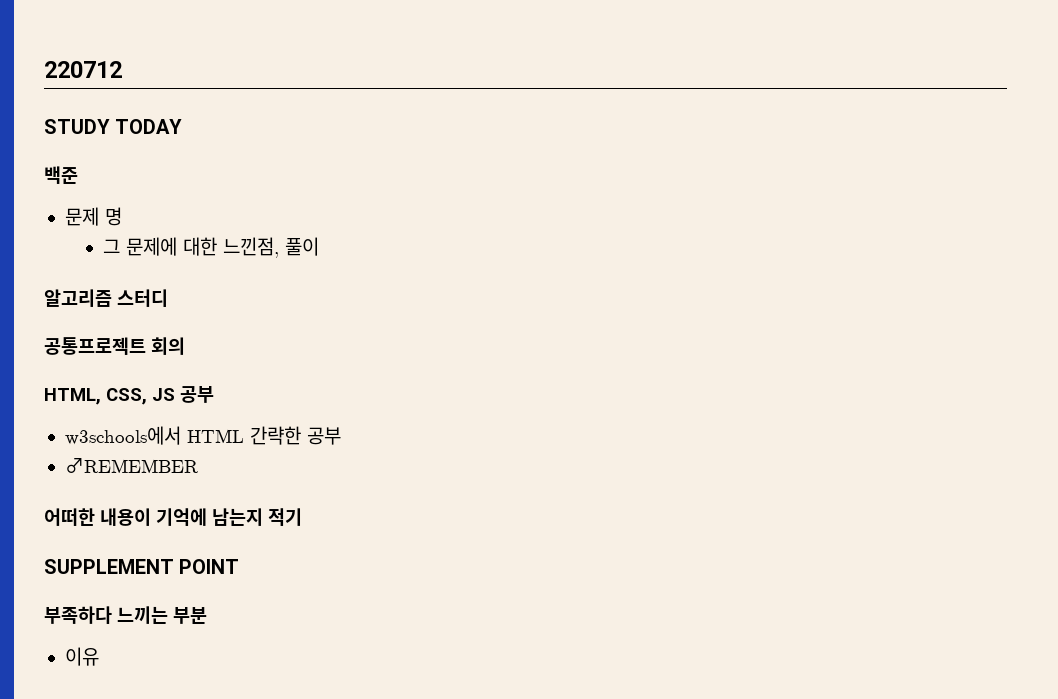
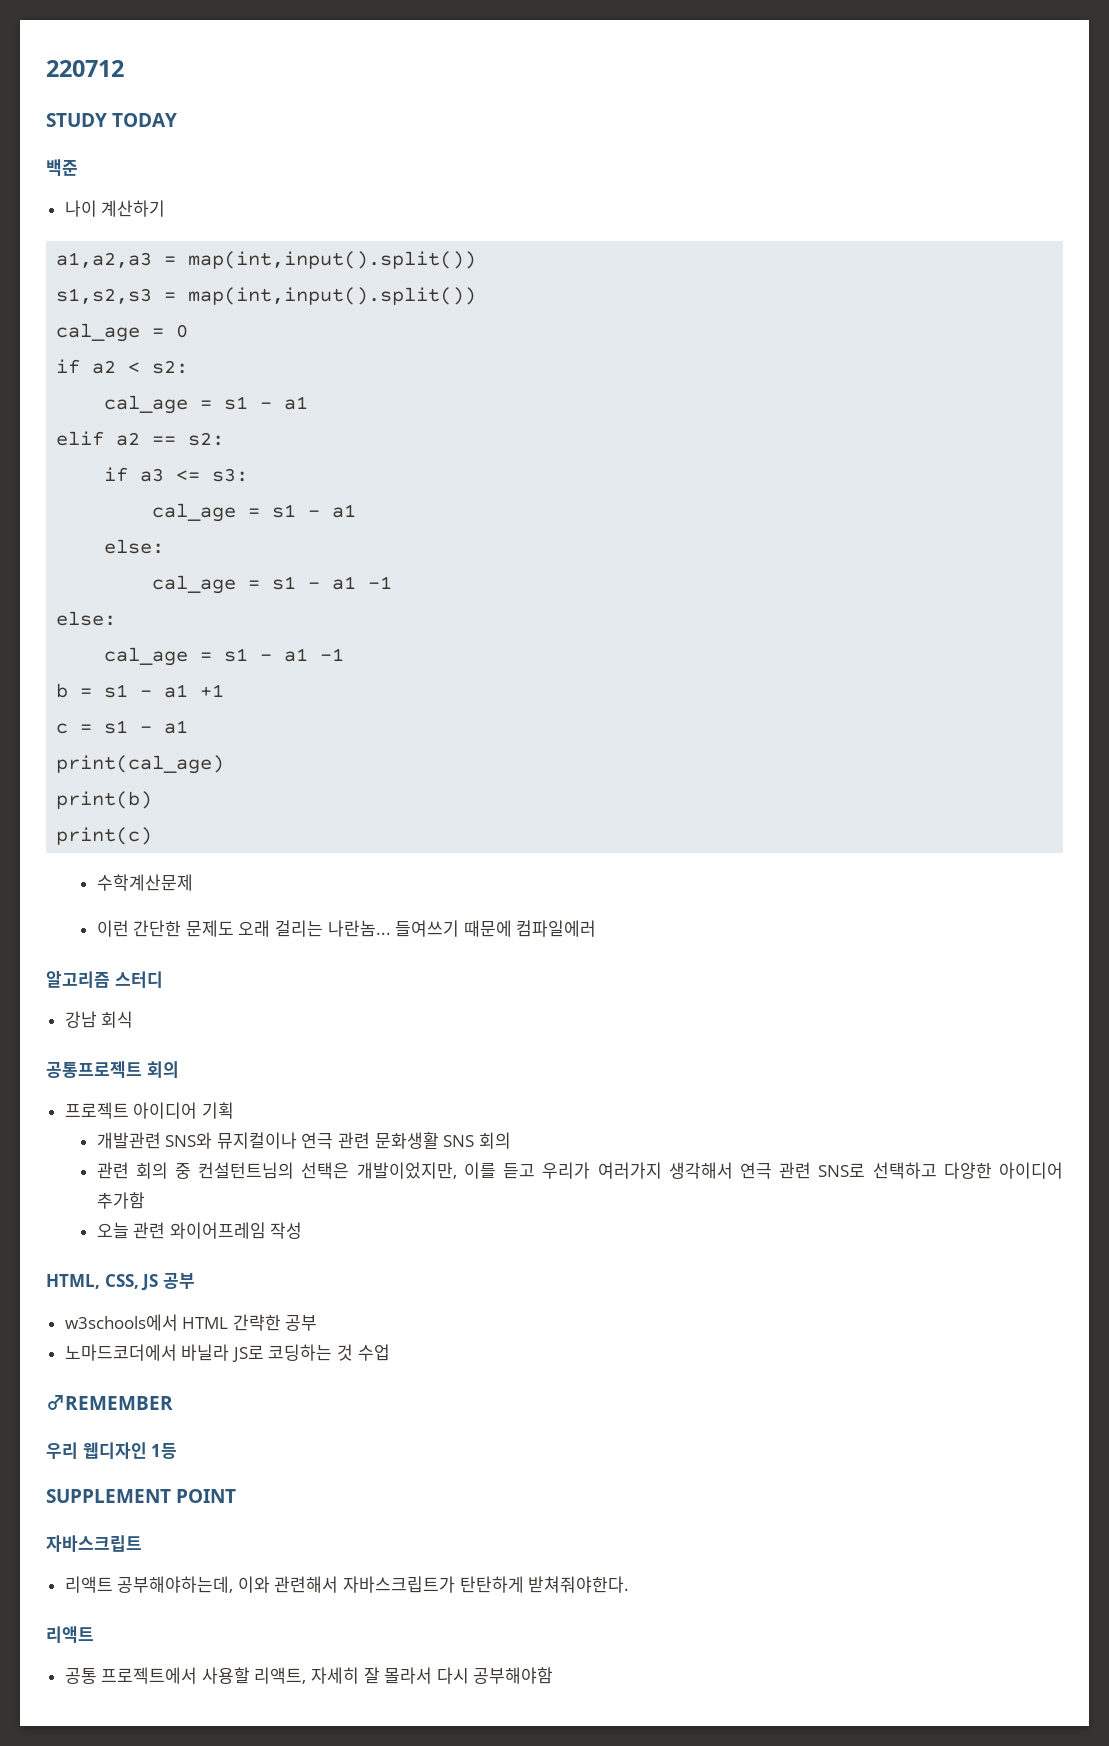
- 문제 명
- 그 문제에 대한 느낀점, 풀이
+ 나이 계산하기
+ a1,a2,a3 = map(int,input().split())
+ s1,s2,s3 = map(int,input().split())
+ cal_age = 0
+ if a2 < s2:
+ cal_age = s1 - a1
+ elif a2 == s2:
+ if a3 <= s3:
+ cal_age = s1 - a1
+ else:
+ cal_age = s1 - a1 -1
+ else:
+ cal_age = s1 - a1 -1
+ b = s1 - a1 +1
+ c = s1 - a1
+ print(cal_age)
+ print(b)
+ print(c)
+ 수학계산문제
+ 이런 간단한 문제도 오래 걸리는 나란놈... 들여쓰기 때문에 컴파일에러
+ 강남 회식
+ 프로젝트 아이디어 기획
+ 개발관련 SNS와 뮤지컬이나 연극 관련 문화생활 SNS 회의
+ 관련 회의 중 컨설턴트님의 선택은 개발이었지만, 이를 듣고 우리가 여러가지 생각해서 연극 관련 SNS로 선택하고 다양한 아이디어 추가함
+ 오늘 관련 와이어프레임 작성
+ 노마드코더에서 바닐라 JS로 코딩하는 것 수업
  ♂REMEMBER
- 어떠한 내용이 기억에 남는지 적기
+ 우리 웹디자인 1등
  SUPPLEMENT POINT
- 부족하다 느끼는 부분
- 이유
+ 자바스크립트
+ 리액트 공부해야하는데, 이와 관련해서 자바스크립트가 탄탄하게 받쳐줘야한다.
+ 리액트
+ 공통 프로젝트에서 사용할 리액트, 자세히 잘 몰라서 다시 공부해야함

